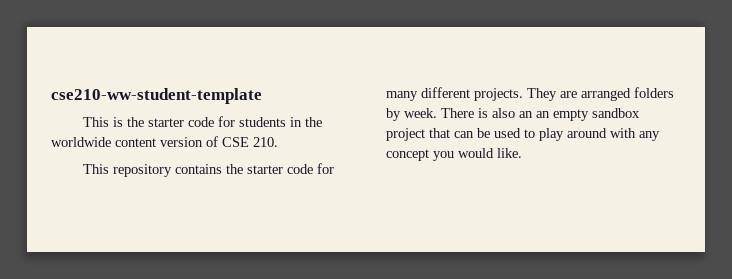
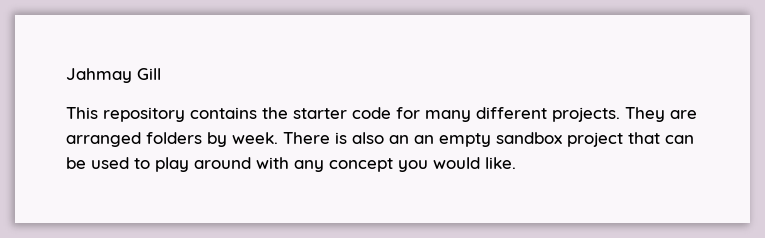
- cse210-ww-student-template
- This is the starter code for students in the worldwide content version of CSE 210.
+ Jahmay Gill

